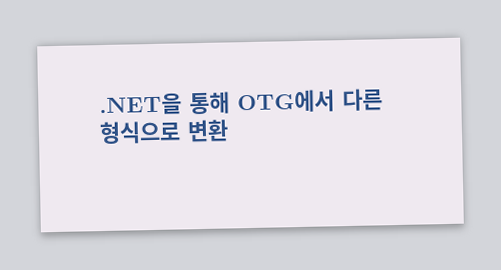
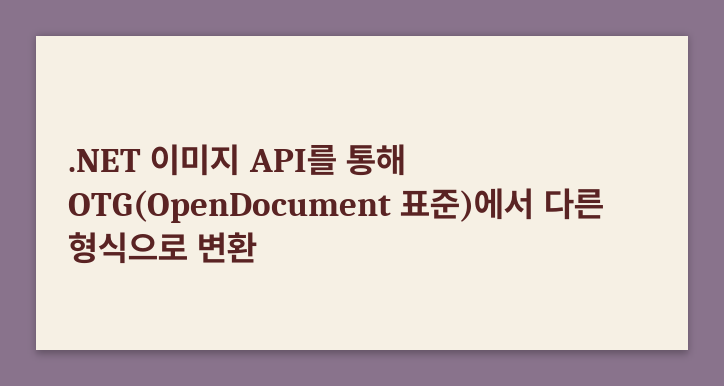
- .NET을 통해 OTG에서 다른 형식으로 변환
+ .NET 이미지 API를 통해 OTG(OpenDocument 표준)에서 다른 형식으로 변환

